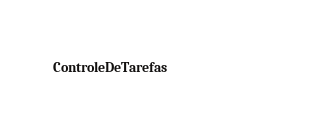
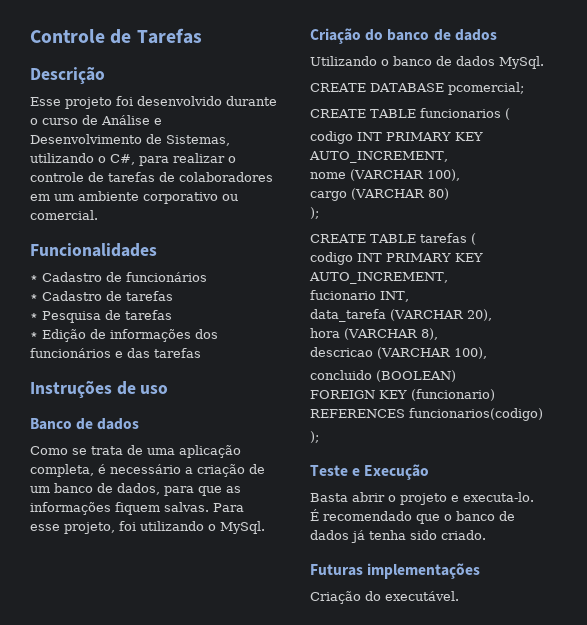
- ControleDeTarefas
+ Controle de Tarefas
+ Descrição
+ Esse projeto foi desenvolvido durante o curso de Análise e Desenvolvimento de Sistemas, utilizando o C#, para realizar o controle de tarefas de colaboradores em um ambiente corporativo ou comercial.
+ Funcionalidades
+ * Cadastro de funcionários
+ * Cadastro de tarefas
+ * Pesquisa de tarefas
+ * Edição de informações dos funcionários e das tarefas
+ Instruções de uso
+ Banco de dados
+ Como se trata de uma aplicação completa, é necessário a criação de um banco de dados, para que as informações fiquem salvas. Para esse projeto, foi utilizando o MySql.
+ Criação do banco de dados
+ Utilizando o banco de dados MySql.
+ CREATE DATABASE pcomercial;
+ CREATE TABLE funcionarios (
+ codigo INT PRIMARY KEY AUTO_INCREMENT,
+ nome (VARCHAR 100),
+ cargo (VARCHAR 80)
+ );
+ CREATE TABLE tarefas (
+ codigo INT PRIMARY KEY AUTO_INCREMENT,
+ fucionario INT,
+ data_tarefa (VARCHAR 20),
+ hora (VARCHAR 8),
+ descricao (VARCHAR 100),
+ concluido (BOOLEAN)
+ FOREIGN KEY (funcionario) REFERENCES funcionarios(codigo)
+ );
+ Teste e Execução
+ Basta abrir o projeto e executa-lo.
+ É recomendado que o banco de dados já tenha sido criado.
+ Futuras implementações
+ Criação do executável.

